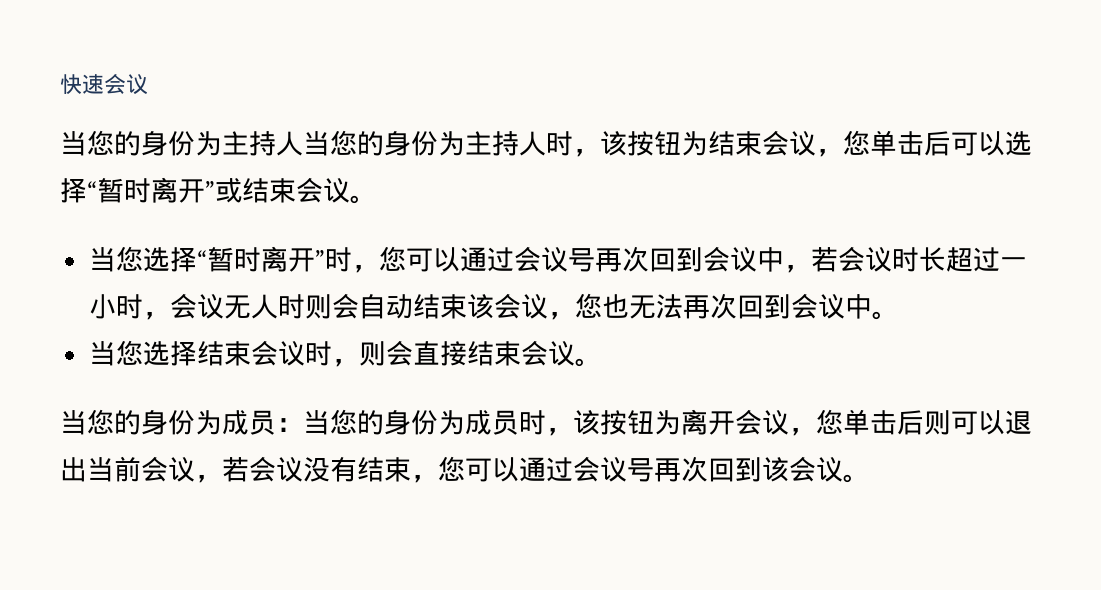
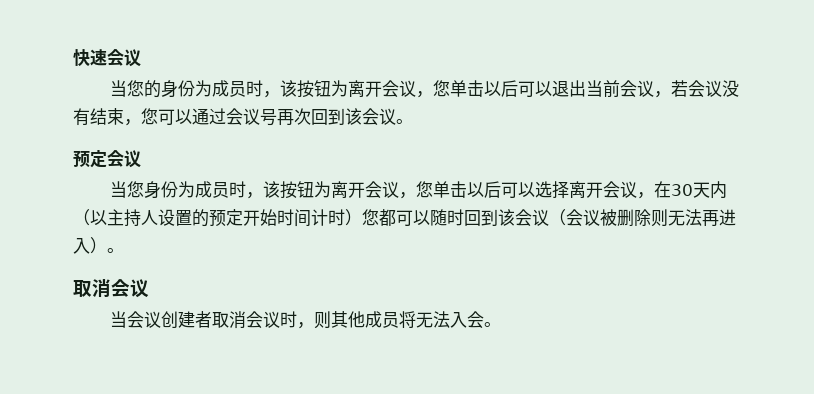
- 当您的身份为主持人当您的身份为主持人时，该按钮为结束会议，您单击后可以选择“暂时离开”或结束会议。
- 当您选择“暂时离开”时，您可以通过会议号再次回到会议中，若会议时长超过一小时，会议无人时则会自动结束该会议，您也无法再次回到会议中。
- 当您选择结束会议时，则会直接结束会议。
- 当您的身份为成员：当您的身份为成员时，该按钮为离开会议，您单击后则可以退出当前会议，若会议没有结束，您可以通过会议号再次回到该会议。
+ 当您的身份为成员时，该按钮为离开会议，您单击以后可以退出当前会议，若会议没有结束，您可以通过会议号再次回到该会议。
+ 预定会议
+ 当您身份为成员时，该按钮为离开会议，您单击以后可以选择离开会议，在30天内（以主持人设置的预定开始时间计时）您都可以随时回到该会议（会议被删除则无法再进入）。
+ 取消会议
+ 当会议创建者取消会议时，则其他成员将无法入会。

